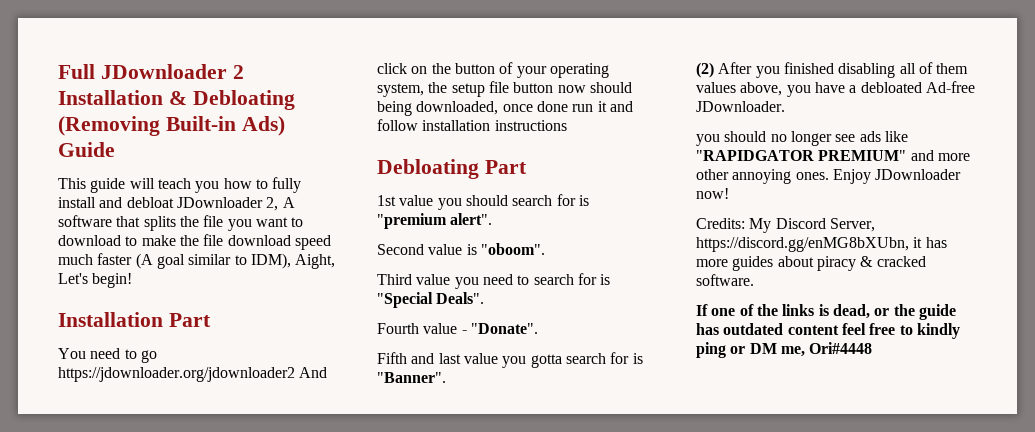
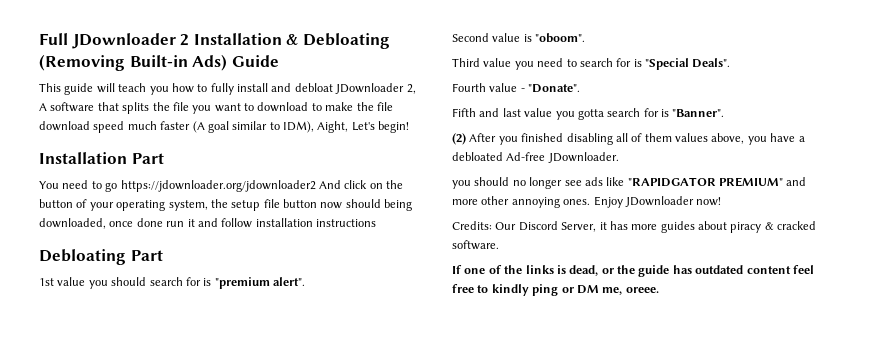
- Credits: My Discord Server, https://discord.gg/enMG8bXUbn, it has more guides about piracy & cracked software.
+ Credits: Our Discord Server, it has more guides about piracy & cracked software.
- If one of the links is dead, or the guide has outdated content feel free to kindly ping or DM me, Ori#4448
+ If one of the links is dead, or the guide has outdated content feel free to kindly ping or DM me, oreee.

